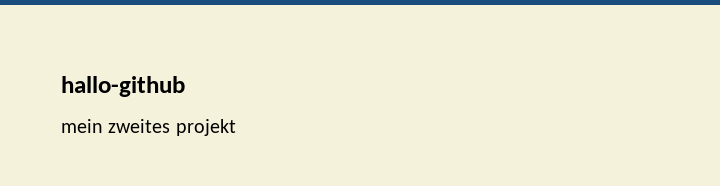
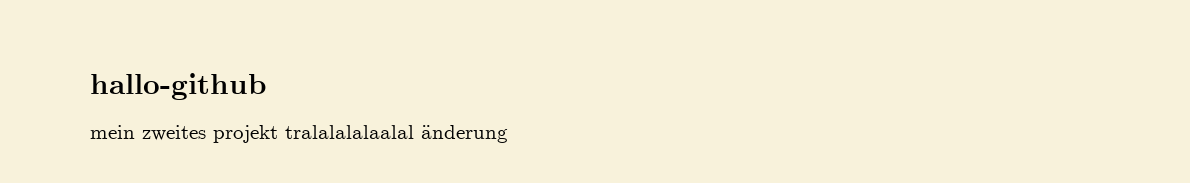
- mein zweites projekt
+ mein zweites projekt tralalalalaalal änderung

